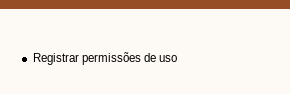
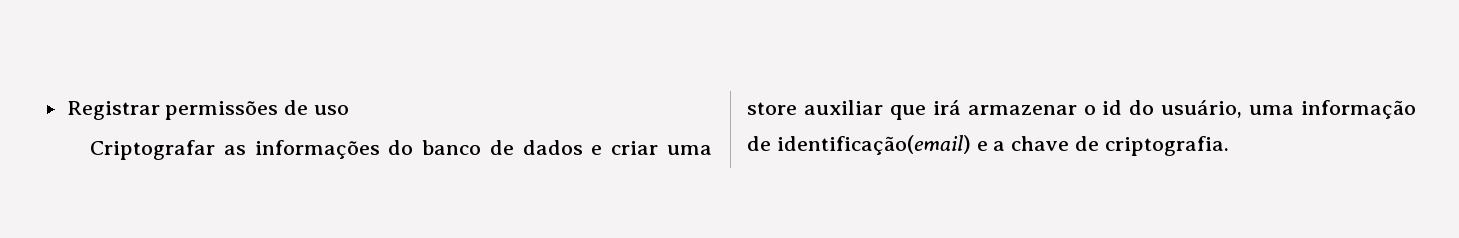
+ Criptografar as informações do banco de dados e criar uma store auxiliar que irá armazenar o id do usuário, uma informação de identificação(email) e a chave de criptografia.

